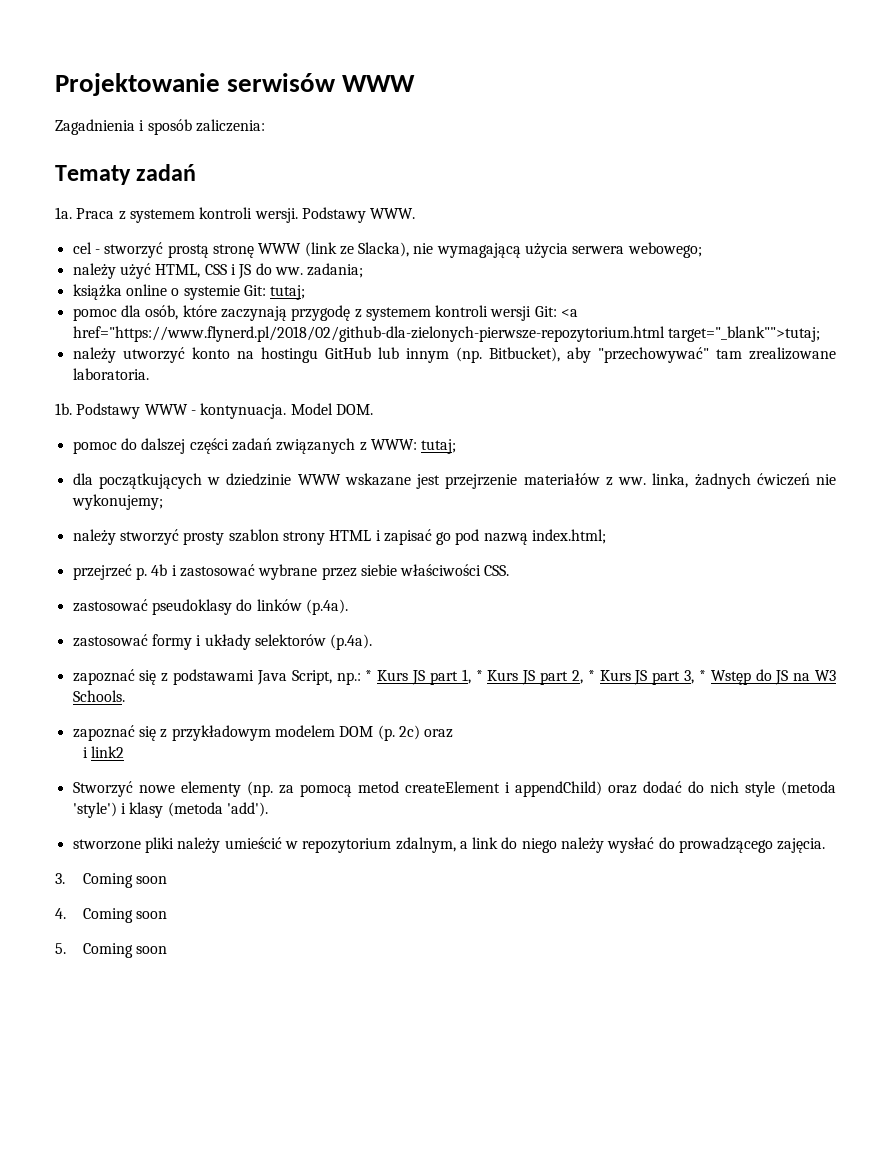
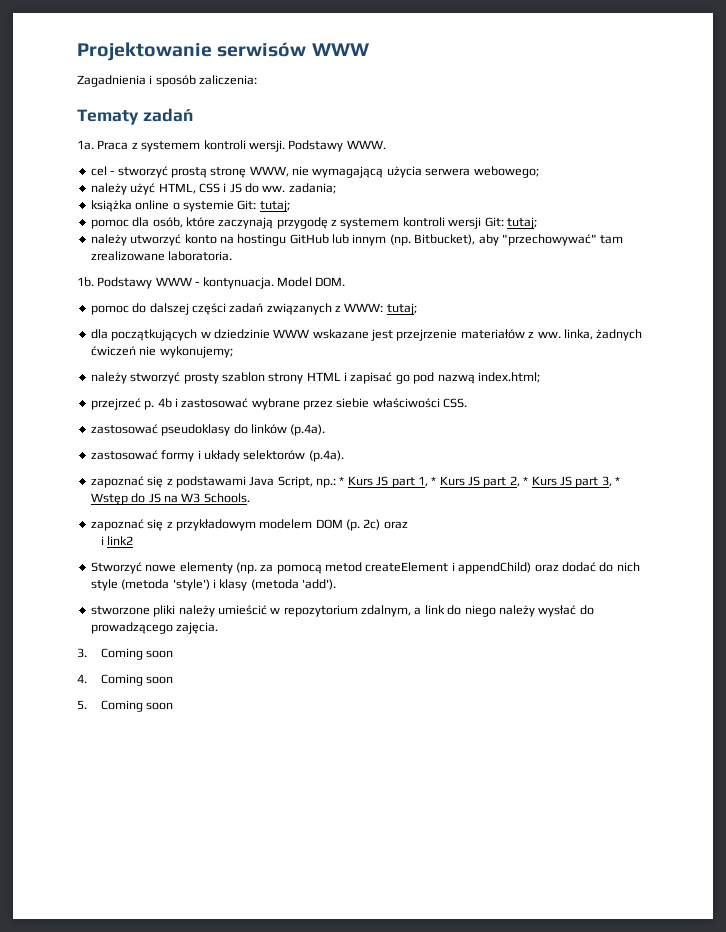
- cel - stworzyć prostą stronę WWW (link ze Slacka), nie wymagającą użycia serwera webowego;
+ cel - stworzyć prostą stronę WWW, nie wymagającą użycia serwera webowego;
- pomoc dla osób, które zaczynają przygodę z systemem kontroli wersji Git: <a href="https://www.flynerd.pl/2018/02/github-dla-zielonych-pierwsze-repozytorium.html target="_blank"">tutaj;
+ pomoc dla osób, które zaczynają przygodę z systemem kontroli wersji Git: tutaj;

